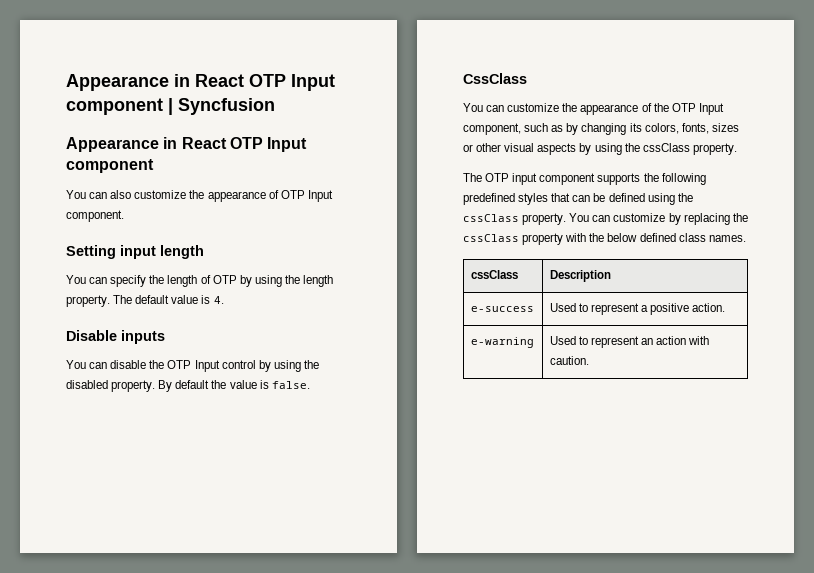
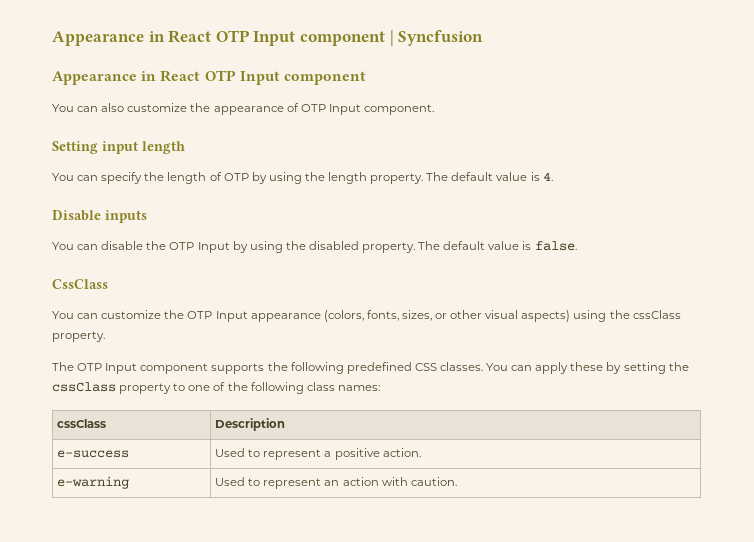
- You can disable the OTP Input control by using the disabled property.
+ You can disable the OTP Input by using the disabled property.
- By default the value is false.
+ The default value is false.
- You can customize the appearance of the OTP Input component, such as by changing its colors, fonts, sizes or other visual aspects by using the cssClass property.
+ You can customize the OTP Input appearance (colors, fonts, sizes, or other visual aspects) using the cssClass property.
- The OTP input component supports the following predefined styles that can be defined using the cssClass property. You can customize by replacing the cssClass property with the below defined class names.
+ The OTP Input component supports the following predefined CSS classes. You can apply these by setting the cssClass property to one of the following class names:

